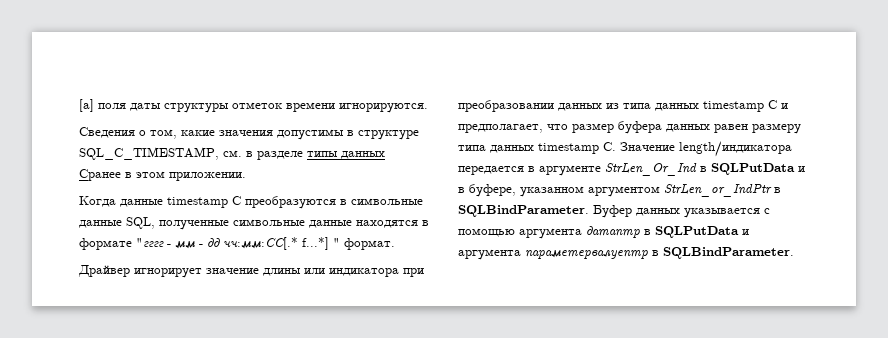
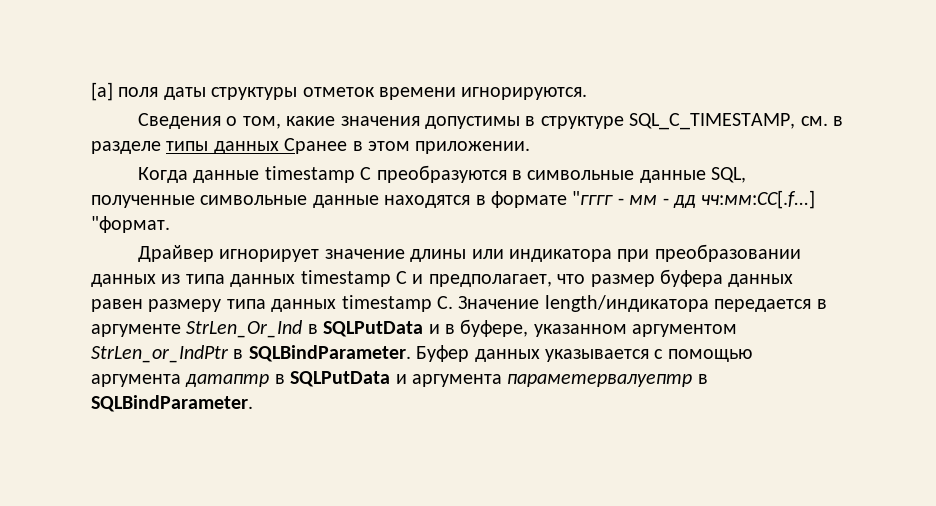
- Когда данные timestamp C преобразуются в символьные данные SQL, полученные символьные данные находятся в формате "гггг - мм - дд чч:мм:СС[.* f...*] " формат.
+ Когда данные timestamp C преобразуются в символьные данные SQL, полученные символьные данные находятся в формате "гггг - мм - дд чч:мм:СС[.f...] "формат.

